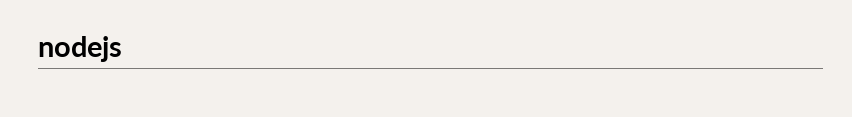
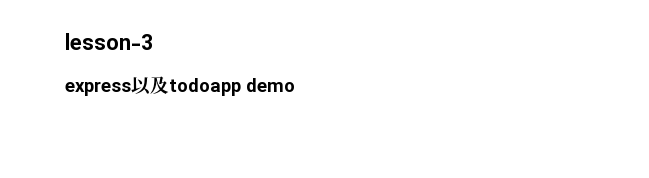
- nodejs
+ lesson-3
+ express以及todoapp demo

